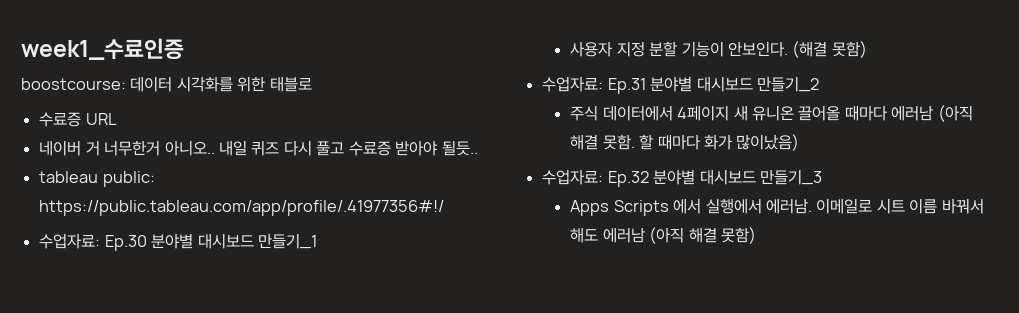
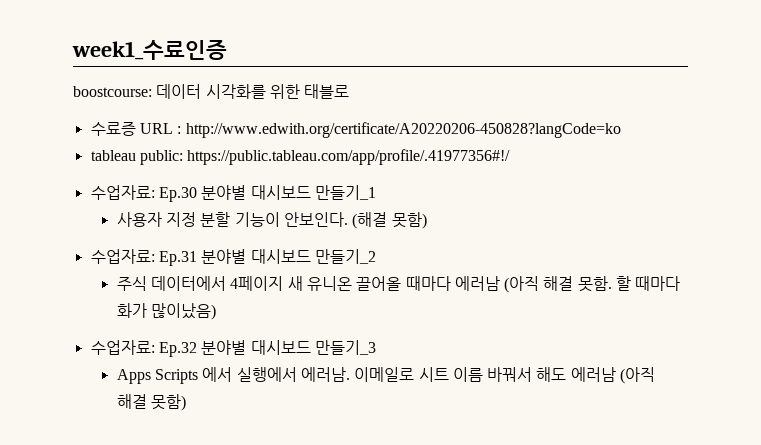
- 수료증 URL
- 네이버 거 너무한거 아니오.. 내일 퀴즈 다시 풀고 수료증 받아야 될듯..
+ 수료증 URL : http://www.edwith.org/certificate/A20220206-450828?langCode=ko

